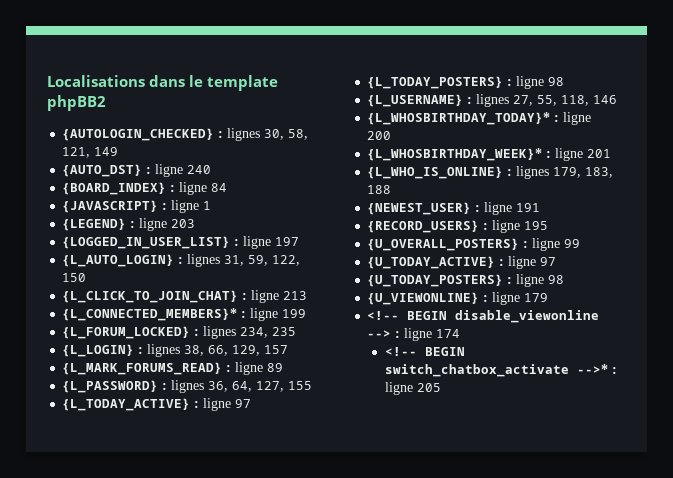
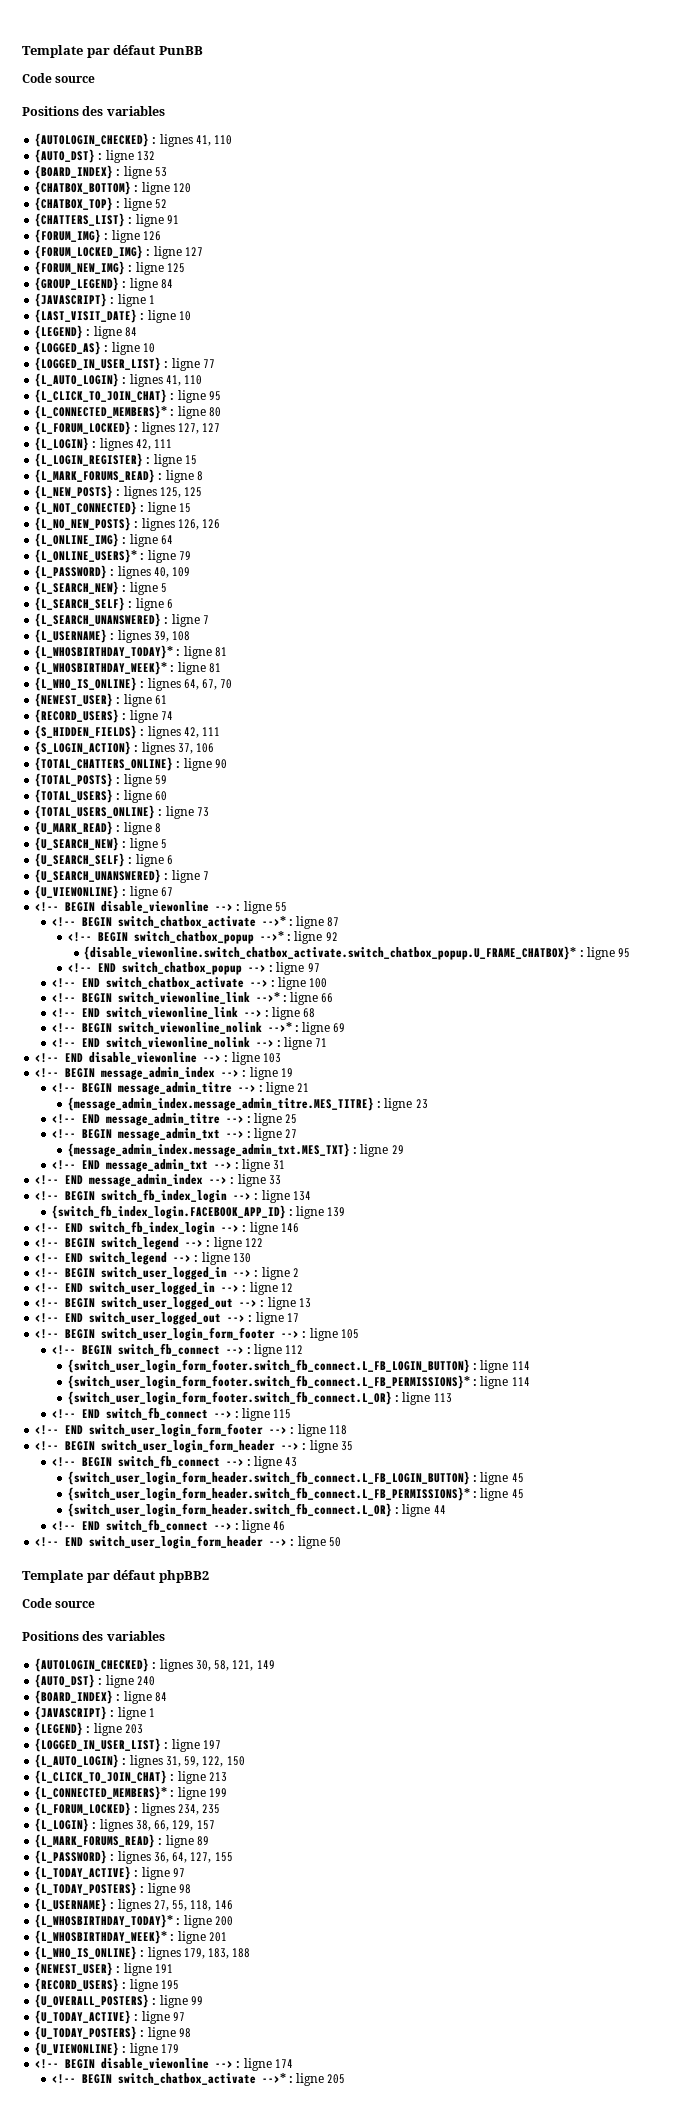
- Localisations dans le template phpBB2
+ Template par défaut PunBB
+ Code source
+ Positions des variables
+ {AUTOLOGIN_CHECKED} : lignes 41, 110
+ {AUTO_DST} : ligne 132
+ {BOARD_INDEX} : ligne 53
+ {CHATBOX_BOTTOM} : ligne 120
+ {CHATBOX_TOP} : ligne 52
+ {CHATTERS_LIST} : ligne 91
+ {FORUM_IMG} : ligne 126
+ {FORUM_LOCKED_IMG} : ligne 127
+ {FORUM_NEW_IMG} : ligne 125
+ {GROUP_LEGEND} : ligne 84
+ {JAVASCRIPT} : ligne 1
+ {LAST_VISIT_DATE} : ligne 10
+ {LEGEND} : ligne 84
+ {LOGGED_AS} : ligne 10
+ {LOGGED_IN_USER_LIST} : ligne 77
+ {L_AUTO_LOGIN} : lignes 41, 110
+ {L_CLICK_TO_JOIN_CHAT} : ligne 95
+ {L_CONNECTED_MEMBERS}* : ligne 80
+ {L_FORUM_LOCKED} : lignes 127, 127
+ {L_LOGIN} : lignes 42, 111
+ {L_LOGIN_REGISTER} : ligne 15
+ {L_MARK_FORUMS_READ} : ligne 8
+ {L_NEW_POSTS} : lignes 125, 125
+ {L_NOT_CONNECTED} : ligne 15
+ {L_NO_NEW_POSTS} : lignes 126, 126
+ {L_ONLINE_IMG} : ligne 64
+ {L_ONLINE_USERS}* : ligne 79
+ {L_PASSWORD} : lignes 40, 109
+ {L_SEARCH_NEW} : ligne 5
+ {L_SEARCH_SELF} : ligne 6
+ {L_SEARCH_UNANSWERED} : ligne 7
+ {L_USERNAME} : lignes 39, 108
+ {L_WHOSBIRTHDAY_TODAY}* : ligne 81
+ {L_WHOSBIRTHDAY_WEEK}* : ligne 81
+ {L_WHO_IS_ONLINE} : lignes 64, 67, 70
+ {NEWEST_USER} : ligne 61
+ {RECORD_USERS} : ligne 74
+ {S_HIDDEN_FIELDS} : lignes 42, 111
+ {S_LOGIN_ACTION} : lignes 37, 106
+ {TOTAL_CHATTERS_ONLINE} : ligne 90
+ {TOTAL_POSTS} : ligne 59
+ {TOTAL_USERS} : ligne 60
+ {TOTAL_USERS_ONLINE} : ligne 73
+ {U_MARK_READ} : ligne 8
+ {U_SEARCH_NEW} : ligne 5
+ {U_SEARCH_SELF} : ligne 6
+ {U_SEARCH_UNANSWERED} : ligne 7
+ {U_VIEWONLINE} : ligne 67
+ <!-- BEGIN disable_viewonline --> : ligne 55
+ <!-- BEGIN switch_chatbox_activate -->* : ligne 87
+ <!-- BEGIN switch_chatbox_popup -->* : ligne 92
+ {disable_viewonline.switch_chatbox_activate.switch_chatbox_popup.U_FRAME_CHATBOX}* : ligne 95
+ <!-- END switch_chatbox_popup --> : ligne 97
+ <!-- END switch_chatbox_activate --> : ligne 100
+ <!-- BEGIN switch_viewonline_link -->* : ligne 66
+ <!-- END switch_viewonline_link --> : ligne 68
+ <!-- BEGIN switch_viewonline_nolink -->* : ligne 69
+ <!-- END switch_viewonline_nolink --> : ligne 71
+ <!-- END disable_viewonline --> : ligne 103
+ <!-- BEGIN message_admin_index --> : ligne 19
+ <!-- BEGIN message_admin_titre --> : ligne 21
+ {message_admin_index.message_admin_titre.MES_TITRE} : ligne 23
+ <!-- END message_admin_titre --> : ligne 25
+ <!-- BEGIN message_admin_txt --> : ligne 27
+ {message_admin_index.message_admin_txt.MES_TXT} : ligne 29
+ <!-- END message_admin_txt --> : ligne 31
+ <!-- END message_admin_index --> : ligne 33
+ <!-- BEGIN switch_fb_index_login --> : ligne 134
+ {switch_fb_index_login.FACEBOOK_APP_ID} : ligne 139
+ <!-- END switch_fb_index_login --> : ligne 146
+ <!-- BEGIN switch_legend --> : ligne 122
+ <!-- END switch_legend --> : ligne 130
+ <!-- BEGIN switch_user_logged_in --> : ligne 2
+ <!-- END switch_user_logged_in --> : ligne 12
+ <!-- BEGIN switch_user_logged_out --> : ligne 13
+ <!-- END switch_user_logged_out --> : ligne 17
+ <!-- BEGIN switch_user_login_form_footer --> : ligne 105
+ <!-- BEGIN switch_fb_connect --> : ligne 112
+ {switch_user_login_form_footer.switch_fb_connect.L_FB_LOGIN_BUTTON} : ligne 114
+ {switch_user_login_form_footer.switch_fb_connect.L_FB_PERMISSIONS}* : ligne 114
+ {switch_user_login_form_footer.switch_fb_connect.L_OR} : ligne 113
+ <!-- END switch_fb_connect --> : ligne 115
+ <!-- END switch_user_login_form_footer --> : ligne 118
+ <!-- BEGIN switch_user_login_form_header --> : ligne 35
+ <!-- BEGIN switch_fb_connect --> : ligne 43
+ {switch_user_login_form_header.switch_fb_connect.L_FB_LOGIN_BUTTON} : ligne 45
+ {switch_user_login_form_header.switch_fb_connect.L_FB_PERMISSIONS}* : ligne 45
+ {switch_user_login_form_header.switch_fb_connect.L_OR} : ligne 44
+ <!-- END switch_fb_connect --> : ligne 46
+ <!-- END switch_user_login_form_header --> : ligne 50
+ Template par défaut phpBB2
+ Code source
+ Positions des variables

